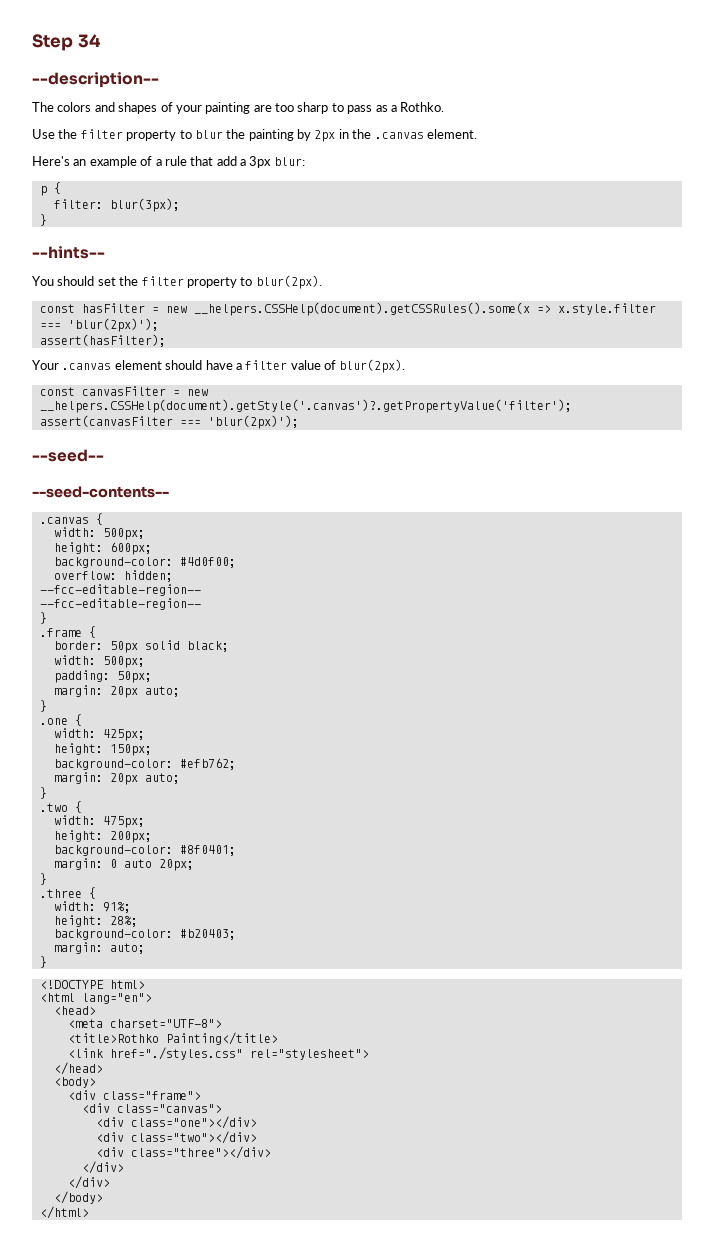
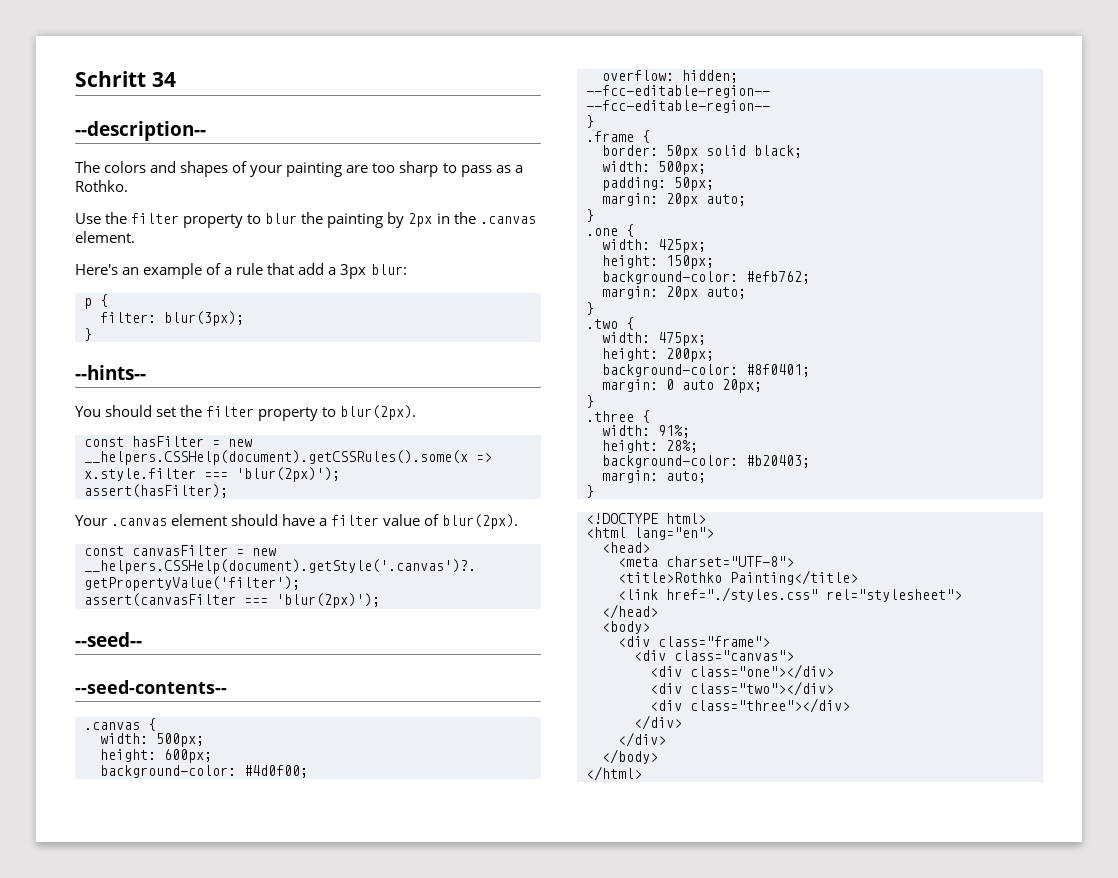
- Step 34
+ Schritt 34

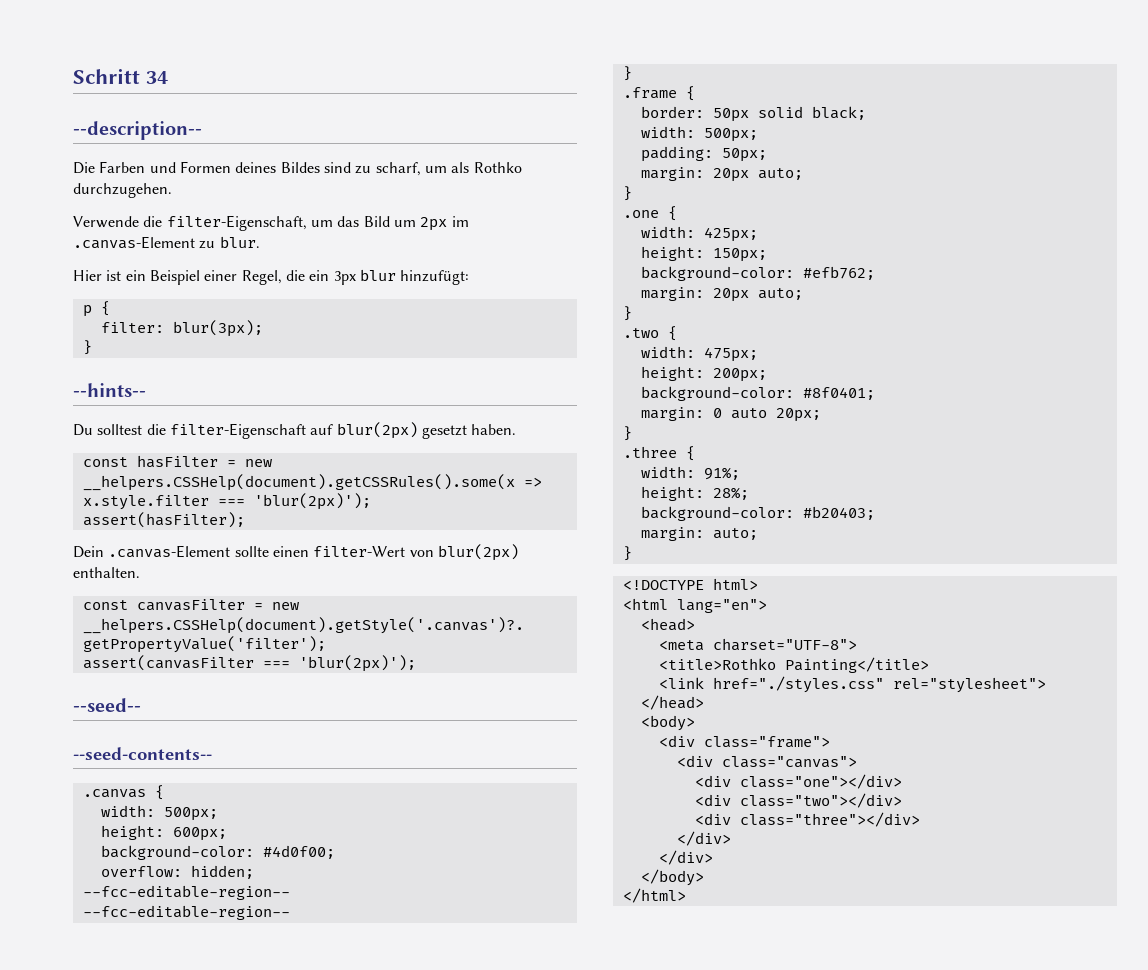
- The colors and shapes of your painting are too sharp to pass as a Rothko.
- Use the filter property to blur the painting by 2px in the .canvas element.
- Here's an example of a rule that add a 3px blur:
+ Die Farben und Formen deines Bildes sind zu scharf, um als Rothko durchzugehen.
+ Verwende die filter-Eigenschaft, um das Bild um 2px im .canvas-Element zu blur.
+ Hier ist ein Beispiel einer Regel, die ein 3px blur hinzufügt:
- You should set the filter property to blur(2px).
+ Du solltest die filter-Eigenschaft auf blur(2px) gesetzt haben.
- Your .canvas element should have a filter value of blur(2px).
+ Dein .canvas-Element sollte einen filter-Wert von blur(2px) enthalten.

